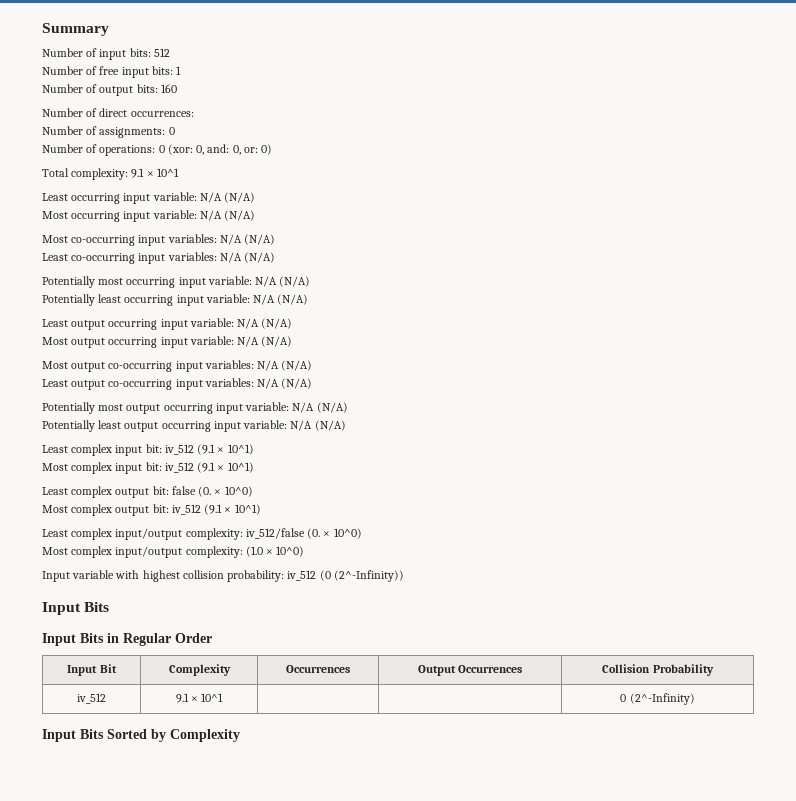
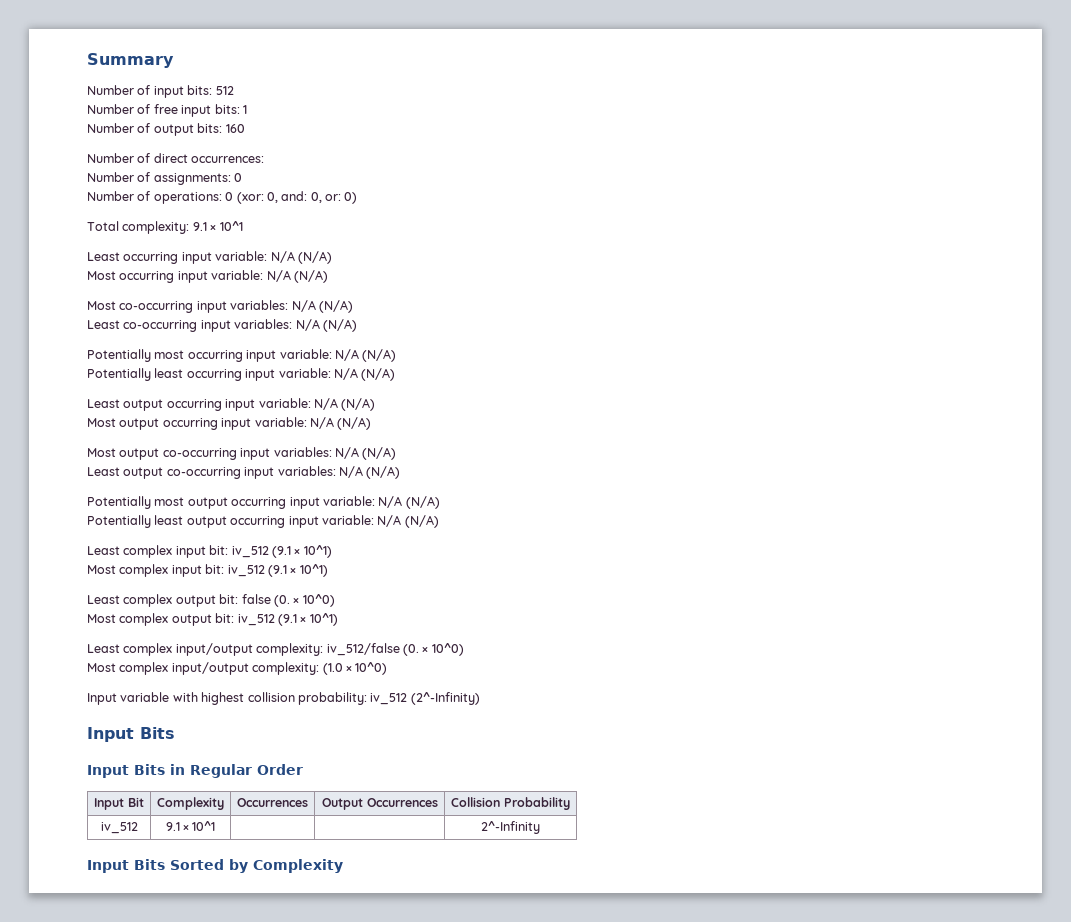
- Input variable with highest collision probability: iv_512 (0 (2^-Infinity))
+ Input variable with highest collision probability: iv_512 (2^-Infinity)
- iv_512 | 9.1 × 10^1 | | | 0 (2^-Infinity)
+ iv_512 | 9.1 × 10^1 | | | 2^-Infinity

